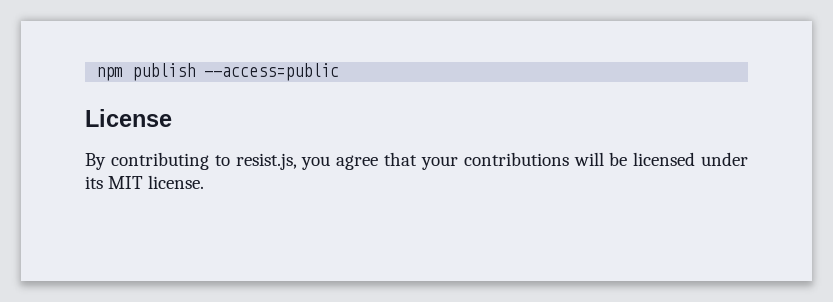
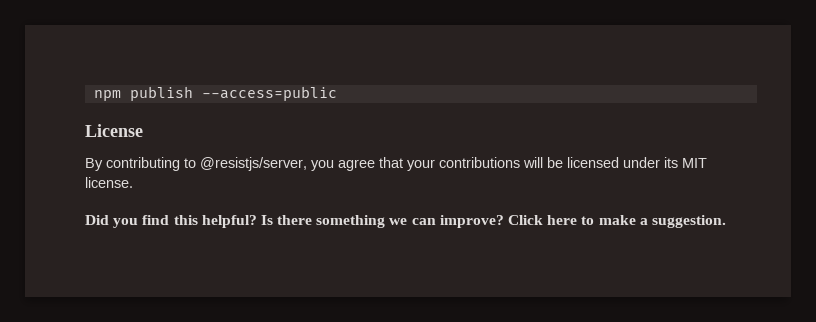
- By contributing to resist.js, you agree that your contributions will be licensed under its MIT license.
+ By contributing to @resistjs/server, you agree that your contributions will be licensed under its MIT license.
+ Did you find this helpful? Is there something we can improve? Click here to make a suggestion.

